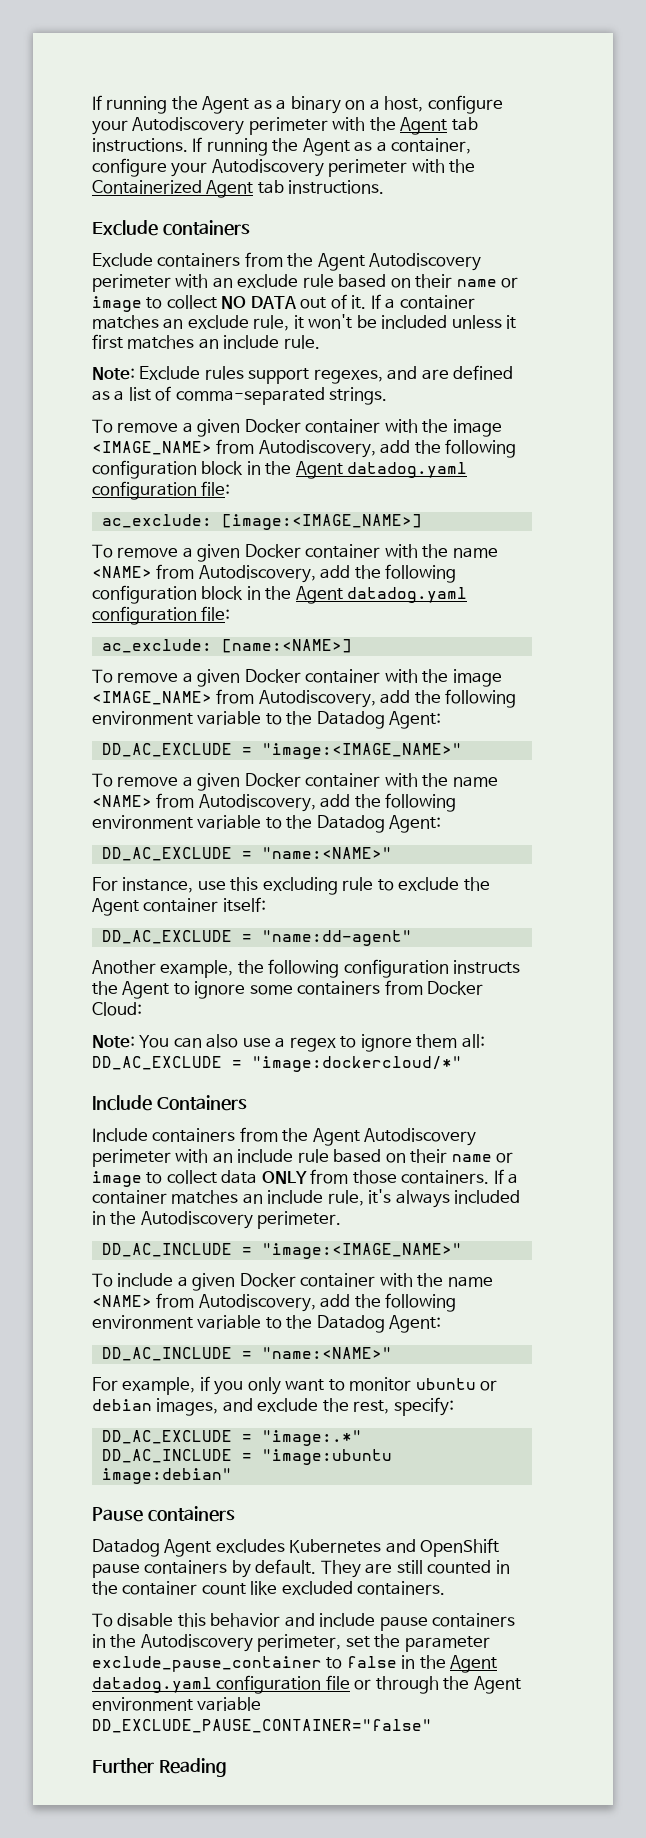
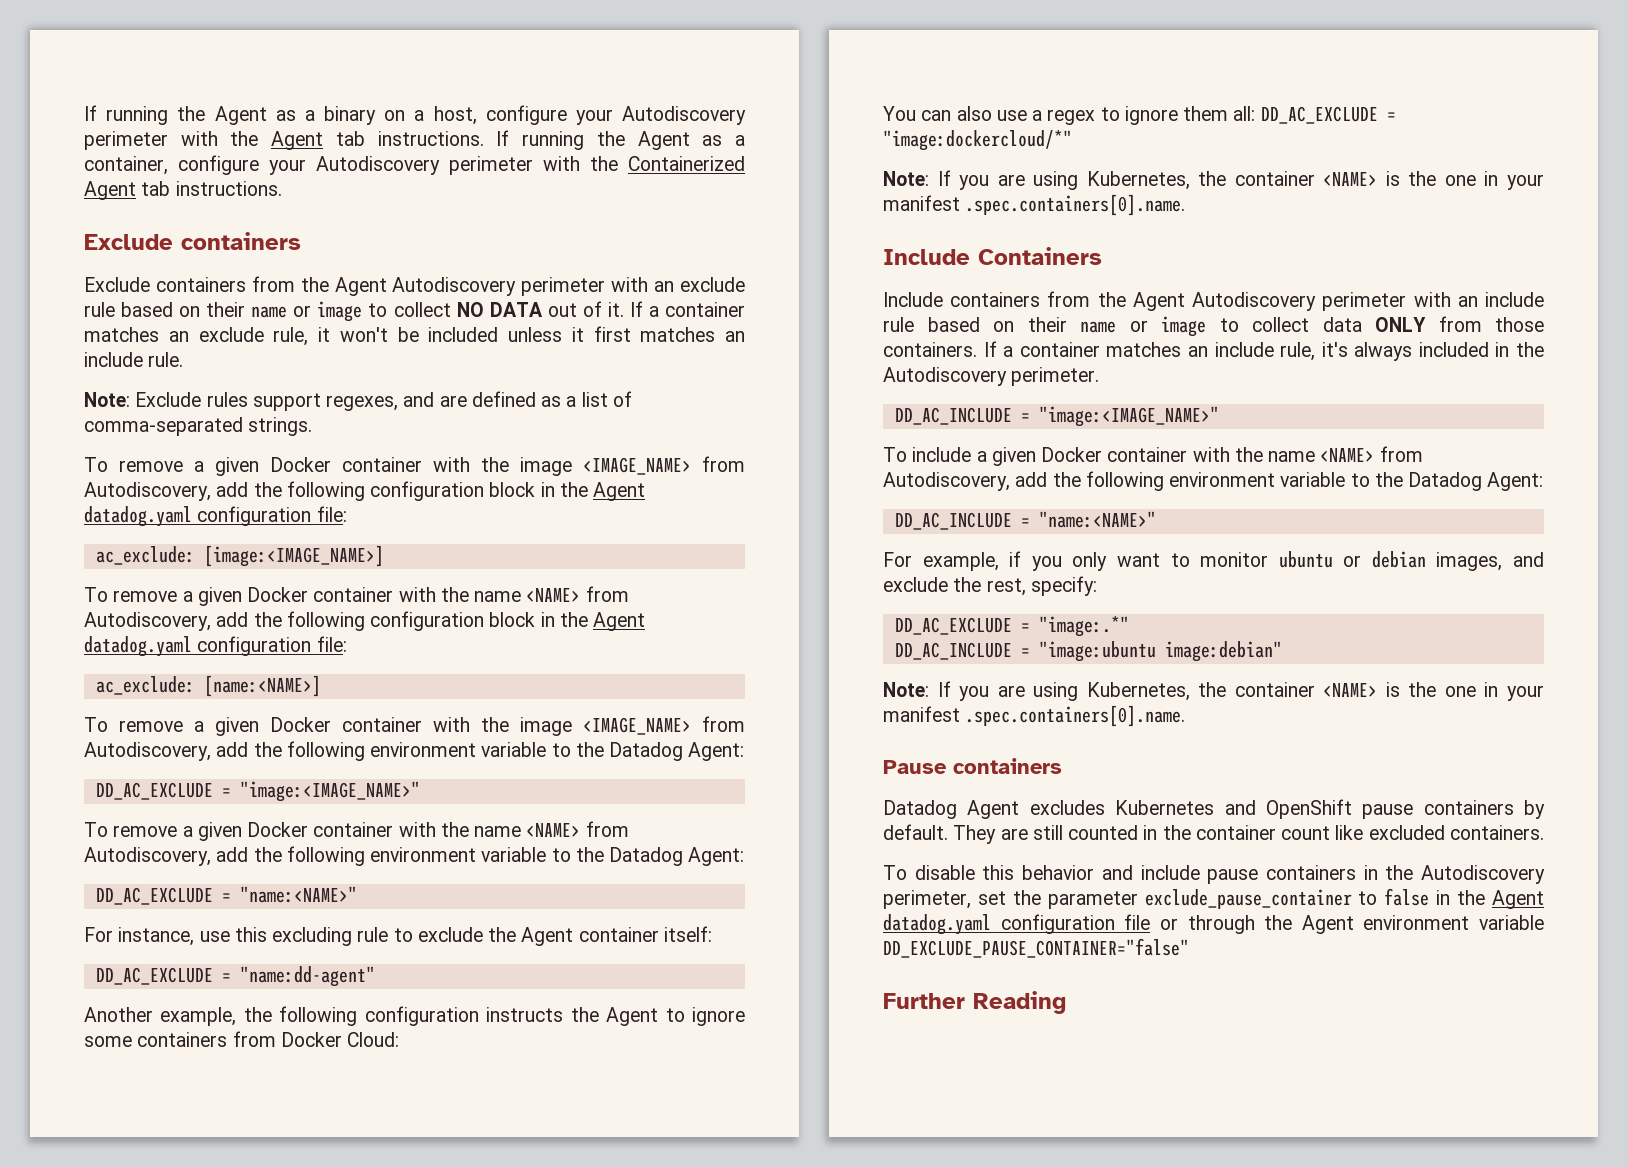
- Note: You can also use a regex to ignore them all: DD_AC_EXCLUDE = "image:dockercloud/*"
+ You can also use a regex to ignore them all: DD_AC_EXCLUDE = "image:dockercloud/*"
+ Note: If you are using Kubernetes, the container <NAME> is the one in your manifest .spec.containers[0].name.
  DD_AC_INCLUDE = "image:ubuntu image:debian"
+ Note: If you are using Kubernetes, the container <NAME> is the one in your manifest .spec.containers[0].name.

